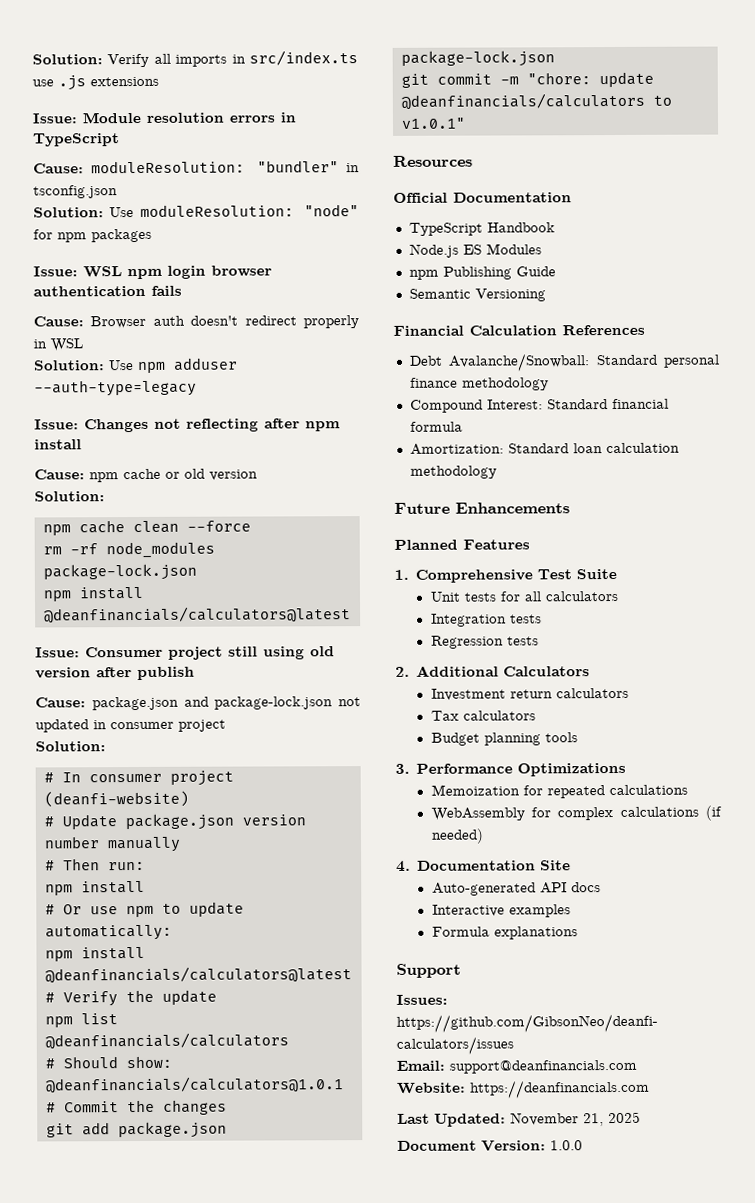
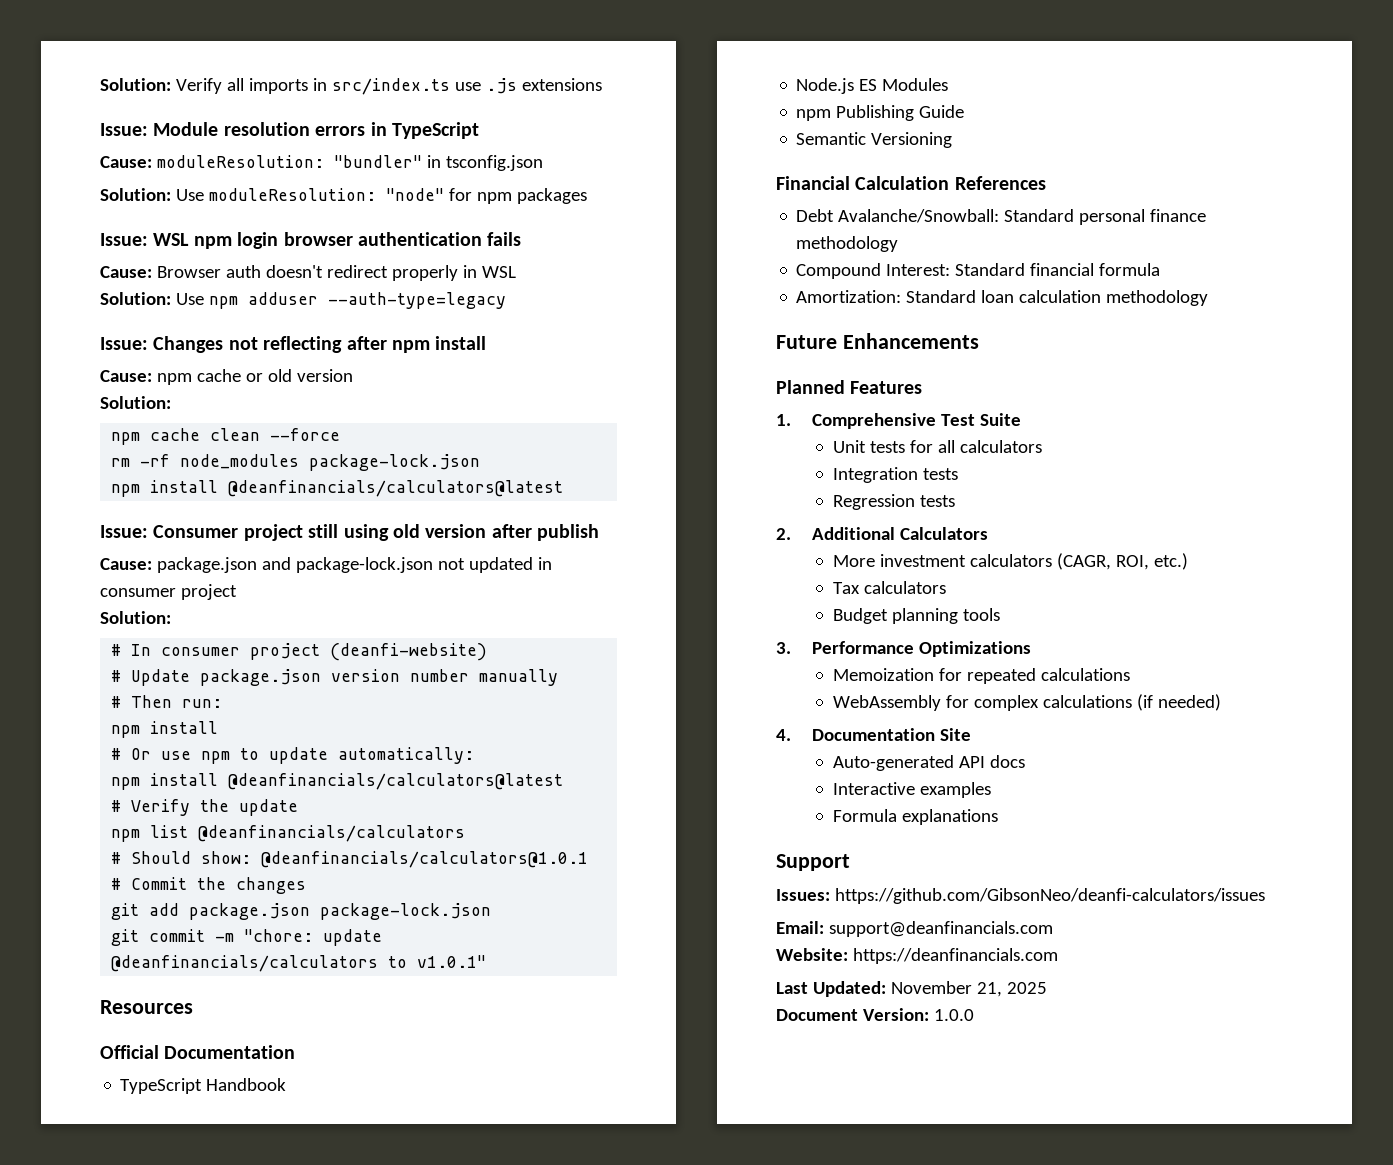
- Investment return calculators
+ More investment calculators (CAGR, ROI, etc.)

